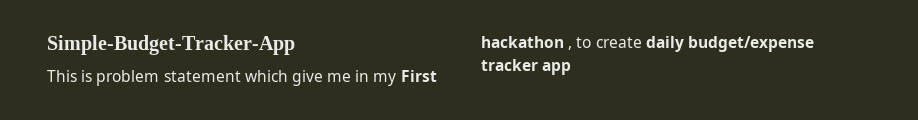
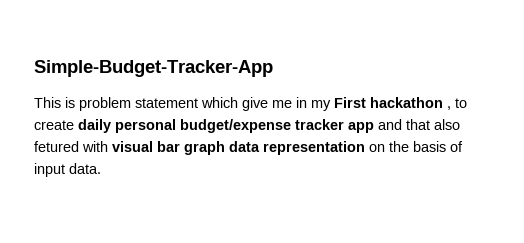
- This is problem statement which give me in my First hackathon , to create daily budget/expense tracker app
+ This is problem statement which give me in my First hackathon , to create daily personal budget/expense tracker app and that also fetured with visual bar graph data representation on the basis of input data.

